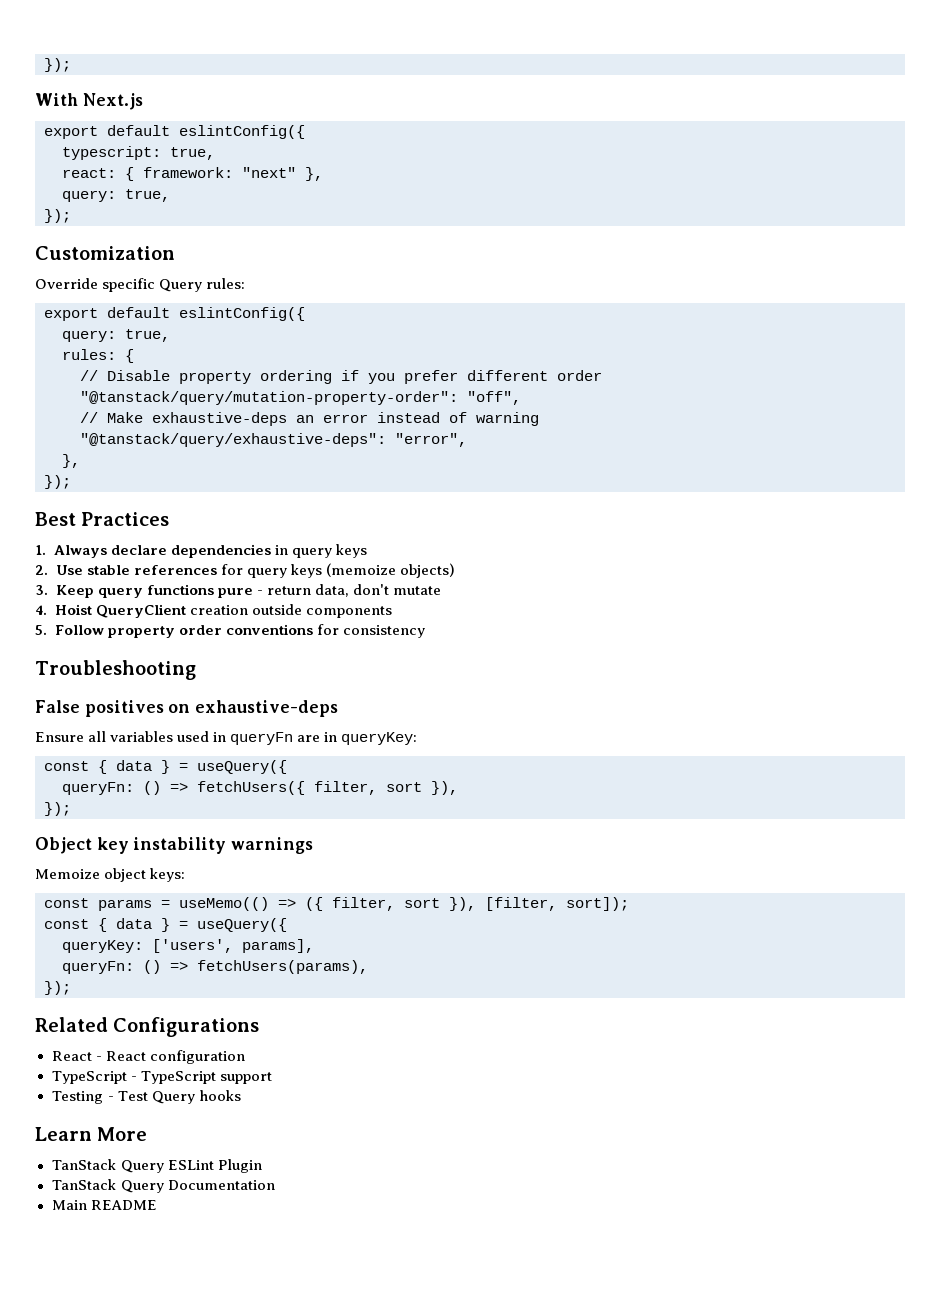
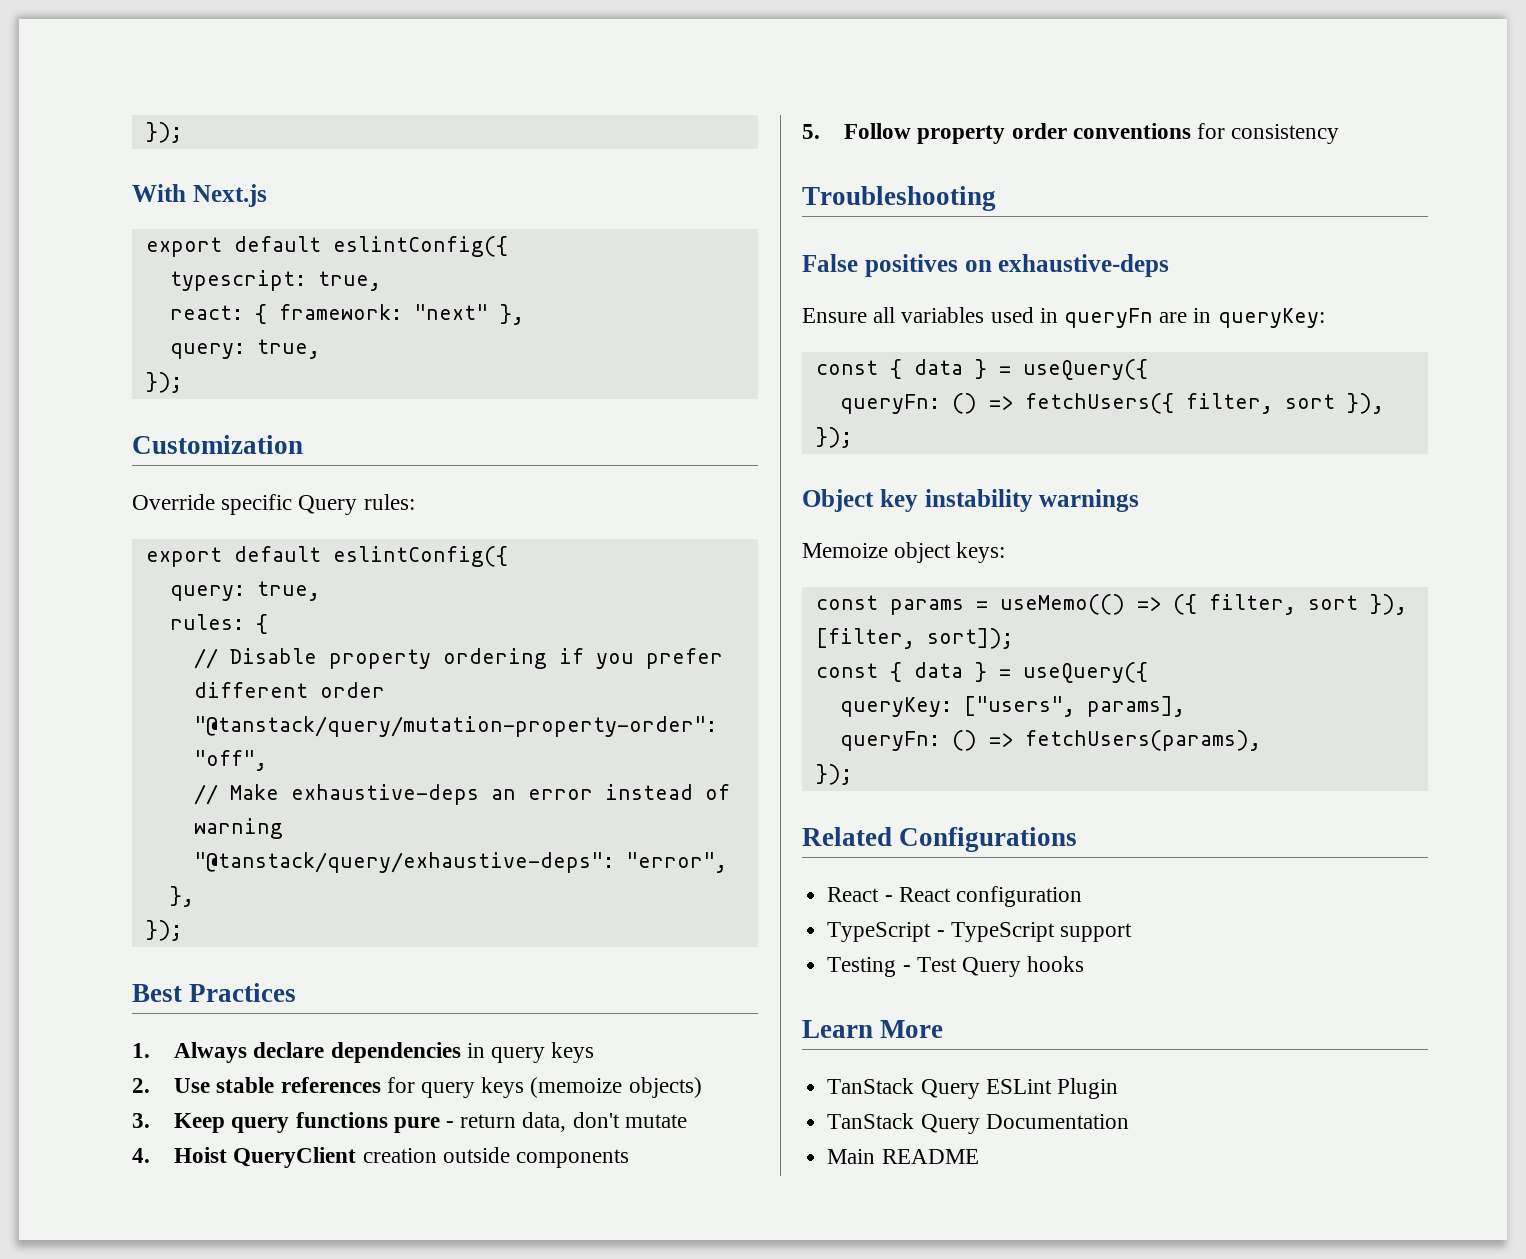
- queryKey: ['users', params],
+ queryKey: ["users", params],

